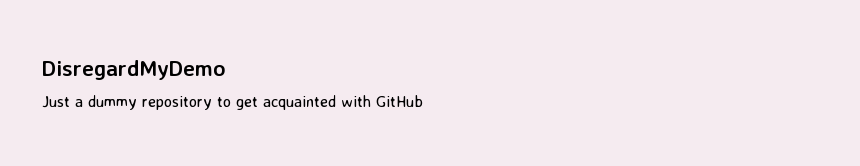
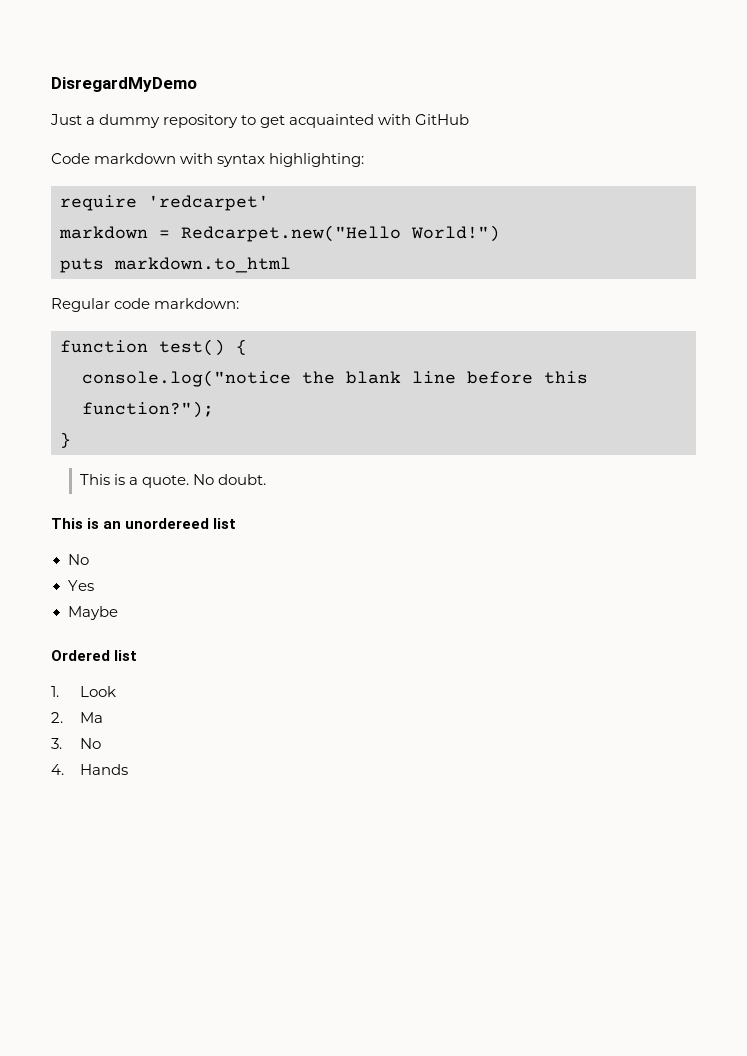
+ Code markdown with syntax highlighting:
+ require 'redcarpet'
+ markdown = Redcarpet.new("Hello World!")
+ puts markdown.to_html
+ Regular code markdown:
+ function test() {
+ console.log("notice the blank line before this function?");
+ }
+ This is a quote. No doubt.
+ This is an unordereed list
+ No
+ Yes
+ Maybe
+ Ordered list
+ 1. Look
+ 2. Ma
+ 3. No
+ 4. Hands

